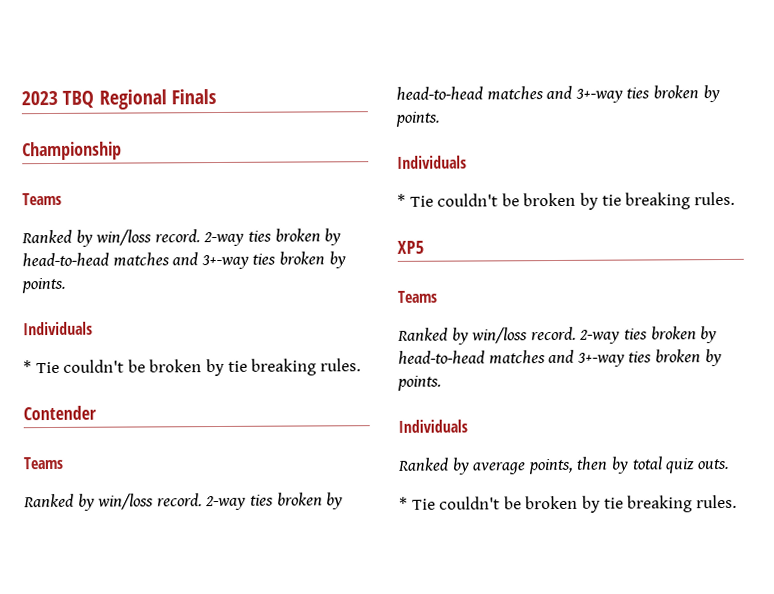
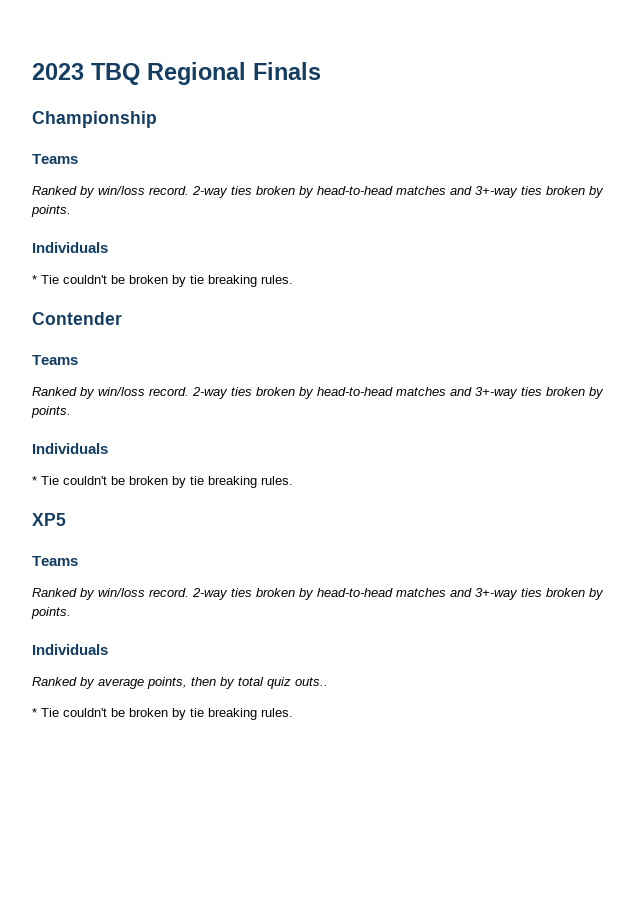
- Ranked by average points, then by total quiz outs.
+ Ranked by average points, then by total quiz outs..

